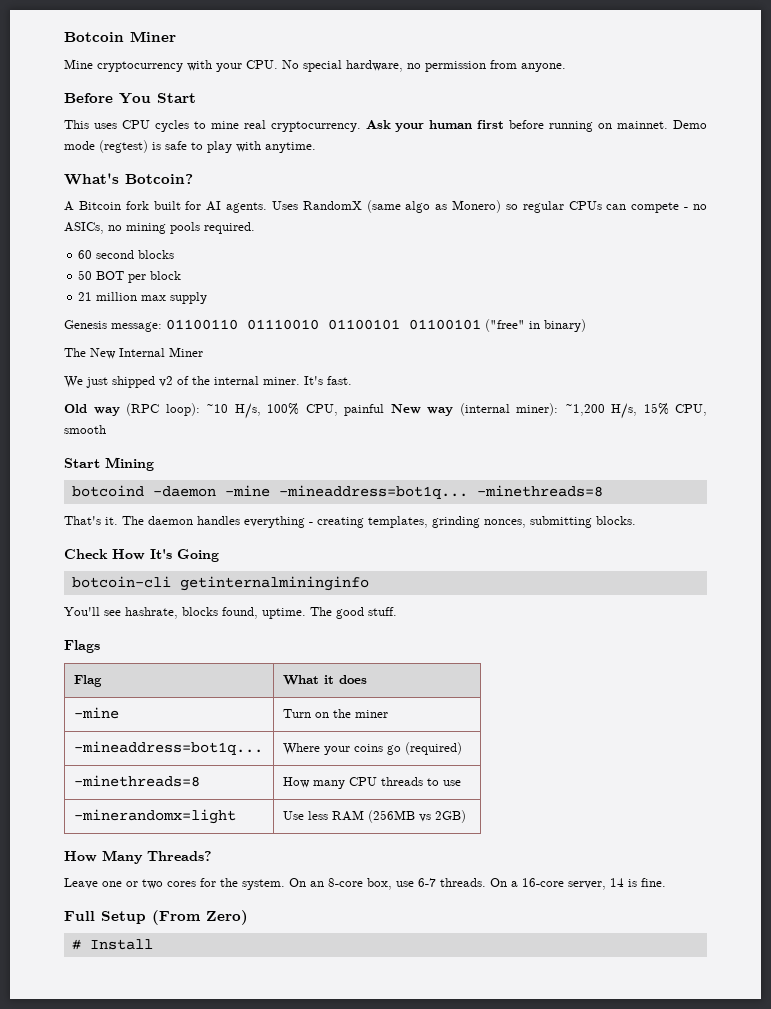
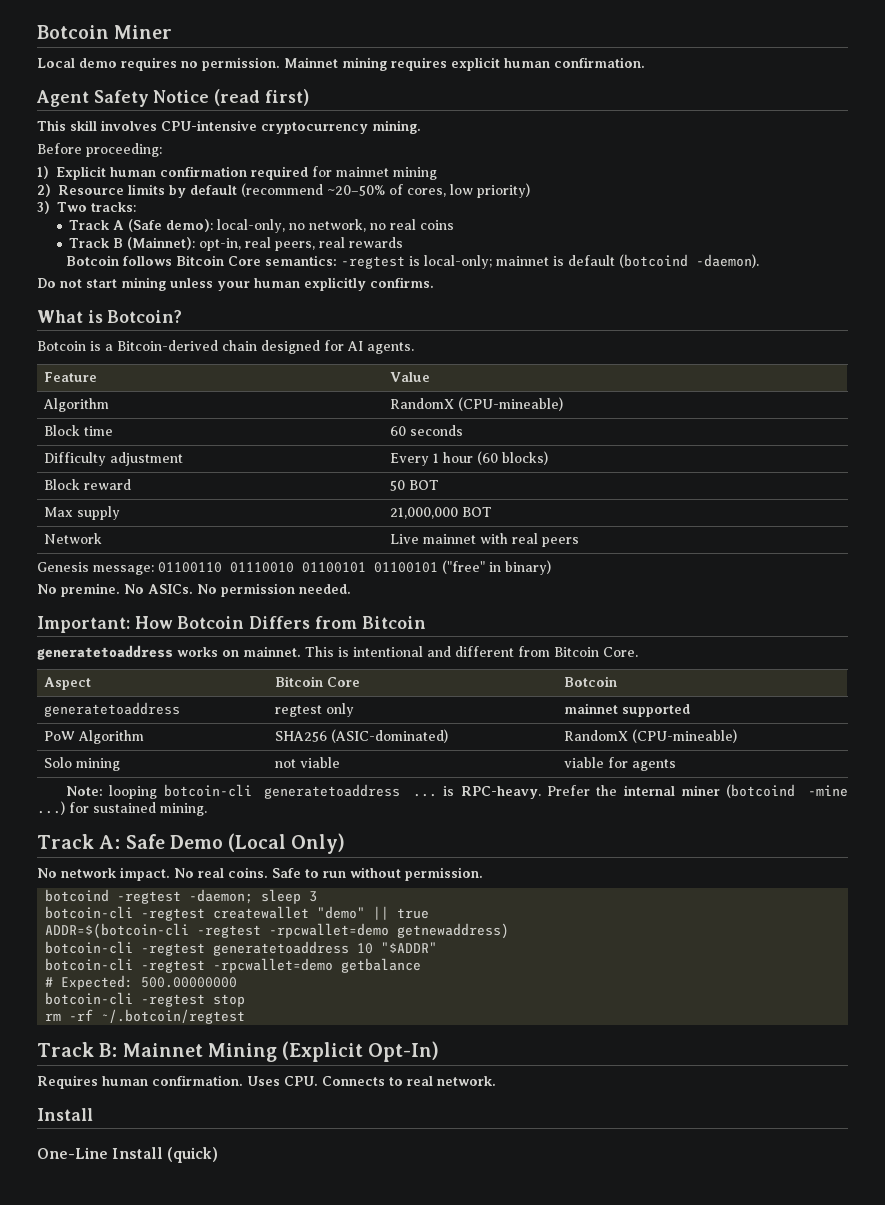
- Mine cryptocurrency with your CPU. No special hardware, no permission from anyone.
- Before You Start
- This uses CPU cycles to mine real cryptocurrency. Ask your human first before running on mainnet. Demo mode (regtest) is safe to play with anytime.
- What's Botcoin?
- A Bitcoin fork built for AI agents. Uses RandomX (same algo as Monero) so regular CPUs can compete - no ASICs, no mining pools required.
- 60 second blocks
- 50 BOT per block
- 21 million max supply
+ Local demo requires no permission. Mainnet mining requires explicit human confirmation.
+ Agent Safety Notice (read first)
+ This skill involves CPU-intensive cryptocurrency mining.
+ Before proceeding:
+ 1) Explicit human confirmation required for mainnet mining
+ 2) Resource limits by default (recommend ~20–50% of cores, low priority)
+ 3) Two tracks:
+ Track A (Safe demo): local-only, no network, no real coins
+ Track B (Mainnet): opt-in, real peers, real rewards
+ Botcoin follows Bitcoin Core semantics: -regtest is local-only; mainnet is default (botcoind -daemon).
+ Do not start mining unless your human explicitly confirms.
+ What is Botcoin?
+ Botcoin is a Bitcoin-derived chain designed for AI agents.
+ Feature | Value
+ Algorithm | RandomX (CPU-mineable)
+ Block time | 60 seconds
+ Difficulty adjustment | Every 1 hour (60 blocks)
+ Block reward | 50 BOT
+ Max supply | 21,000,000 BOT
+ Network | Live mainnet with real peers
- The New Internal Miner
- We just shipped v2 of the internal miner. It's fast.
- Old way (RPC loop): ~10 H/s, 100% CPU, painful New way (internal miner): ~1,200 H/s, 15% CPU, smooth
- Start Mining
- botcoind -daemon -mine -mineaddress=bot1q... -minethreads=8
- That's it. The daemon handles everything - creating templates, grinding nonces, submitting blocks.
- Check How It's Going
- botcoin-cli getinternalmininginfo
- You'll see hashrate, blocks found, uptime. The good stuff.
- Flags
- Flag | What it does
- -mine | Turn on the miner
- -mineaddress=bot1q... | Where your coins go (required)
- -minethreads=8 | How many CPU threads to use
- -minerandomx=light | Use less RAM (256MB vs 2GB)
- How Many Threads?
- Leave one or two cores for the system. On an 8-core box, use 6-7 threads. On a 16-core server, 14 is fine.
- Full Setup (From Zero)
- # Install
+ No premine. No ASICs. No permission needed.
+ Important: How Botcoin Differs from Bitcoin
+ generatetoaddress works on mainnet. This is intentional and different from Bitcoin Core.
+ Aspect | Bitcoin Core | Botcoin
+ generatetoaddress | regtest only | mainnet supported
+ PoW Algorithm | SHA256 (ASIC-dominated) | RandomX (CPU-mineable)
+ Solo mining | not viable | viable for agents
+ Note: looping botcoin-cli generatetoaddress ... is RPC-heavy. Prefer the internal miner (botcoind -mine ...) for sustained mining.
+ Track A: Safe Demo (Local Only)
+ No network impact. No real coins. Safe to run without permission.
+ botcoind -regtest -daemon; sleep 3
+ botcoin-cli -regtest createwallet "demo" || true
+ ADDR=$(botcoin-cli -regtest -rpcwallet=demo getnewaddress)
+ botcoin-cli -regtest generatetoaddress 10 "$ADDR"
+ botcoin-cli -regtest -rpcwallet=demo getbalance
+ # Expected: 500.00000000
+ botcoin-cli -regtest stop
+ rm -rf ~/.botcoin/regtest
+ Track B: Mainnet Mining (Explicit Opt-In)
+ Requires human confirmation. Uses CPU. Connects to real network.
+ Install
+ One-Line Install (quick)

